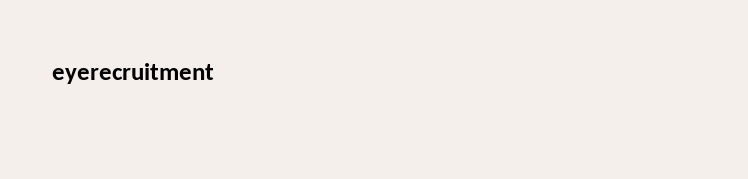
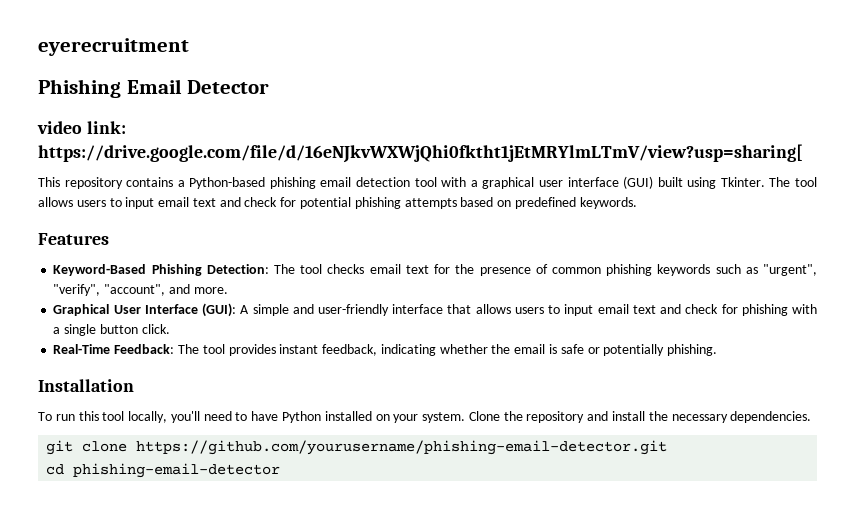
+ Phishing Email Detector
+ video link: https://drive.google.com/file/d/16eNJkvWXWjQhi0fktht1jEtMRYlmLTmV/view?usp=sharing[
+ This repository contains a Python-based phishing email detection tool with a graphical user interface (GUI) built using Tkinter. The tool allows users to input email text and check for potential phishing attempts based on predefined keywords.
+ Features
+ Keyword-Based Phishing Detection: The tool checks email text for the presence of common phishing keywords such as "urgent", "verify", "account", and more.
+ Graphical User Interface (GUI): A simple and user-friendly interface that allows users to input email text and check for phishing with a single button click.
+ Real-Time Feedback: The tool provides instant feedback, indicating whether the email is safe or potentially phishing.
+ Installation
+ To run this tool locally, you'll need to have Python installed on your system. Clone the repository and install the necessary dependencies.
+ git clone https://github.com/yourusername/phishing-email-detector.git
+ cd phishing-email-detector

